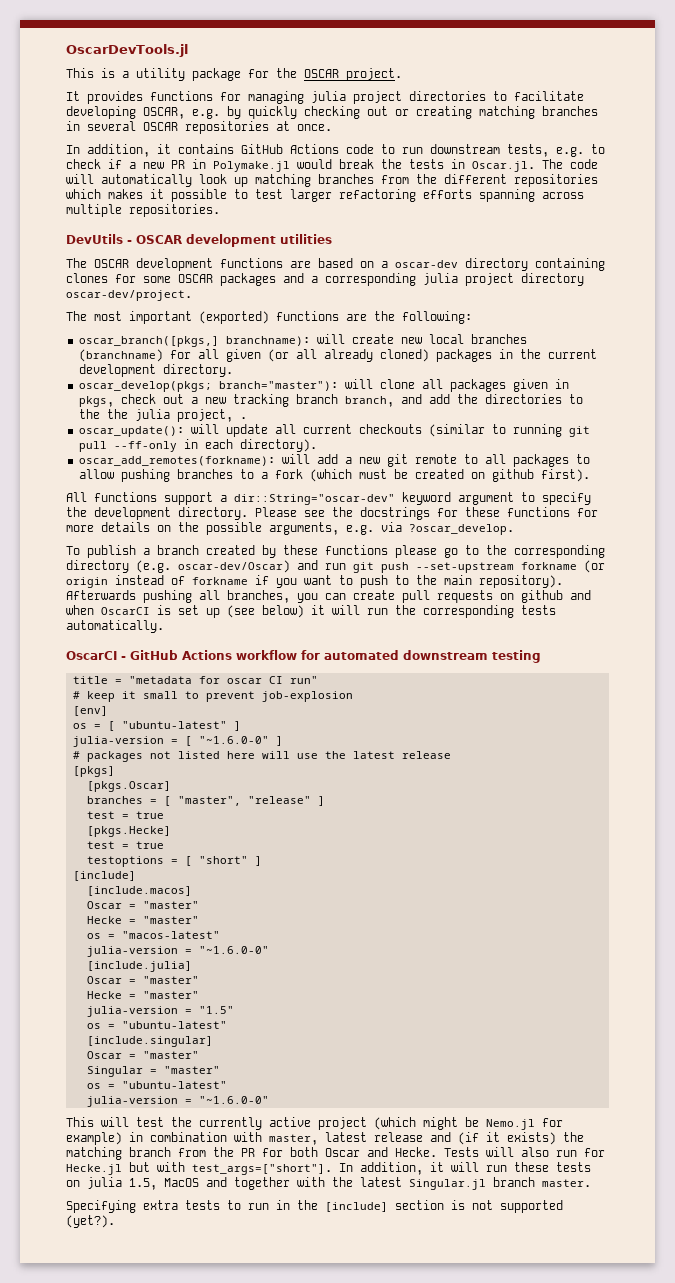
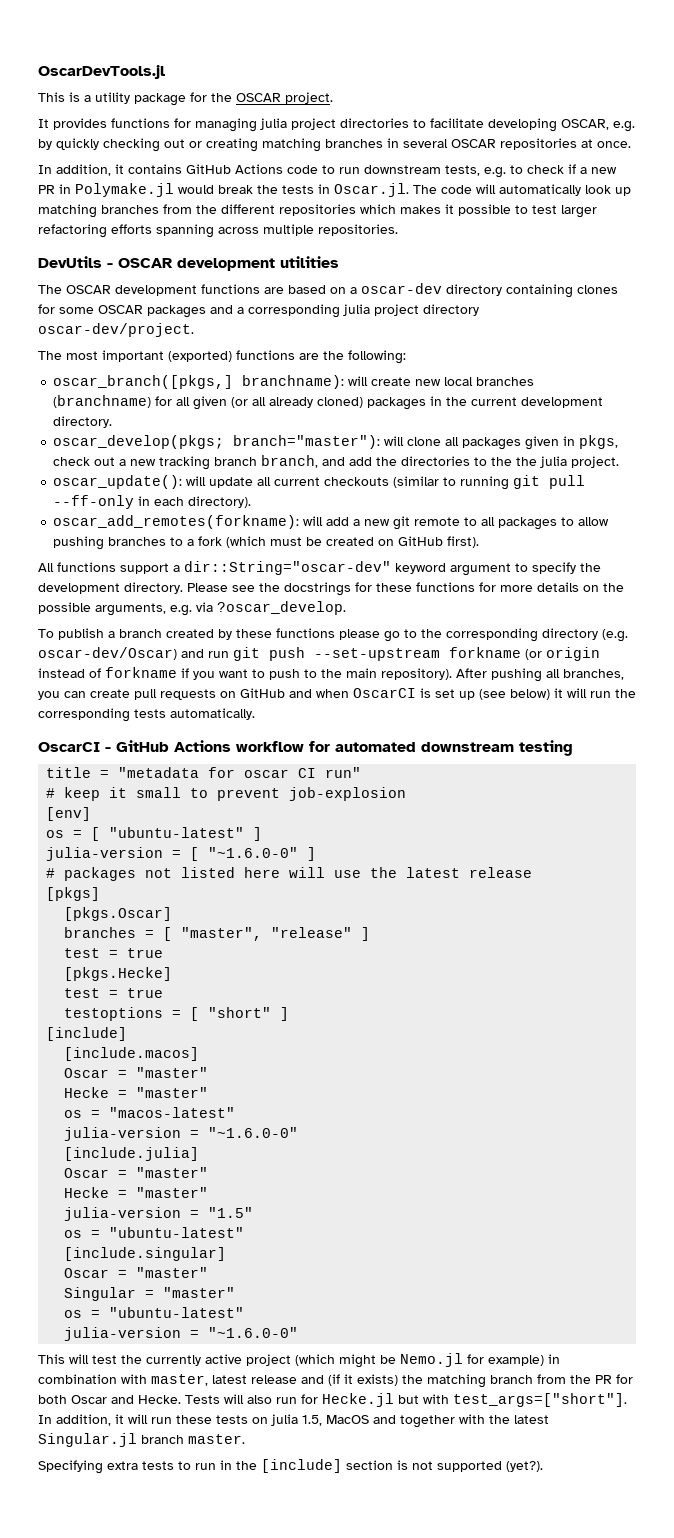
- oscar_develop(pkgs; branch="master"): will clone all packages given in pkgs, check out a new tracking branch branch, and add the directories to the the julia project, .
+ oscar_develop(pkgs; branch="master"): will clone all packages given in pkgs, check out a new tracking branch branch, and add the directories to the the julia project.
- oscar_add_remotes(forkname): will add a new git remote to all packages to allow pushing branches to a fork (which must be created on github first).
+ oscar_add_remotes(forkname): will add a new git remote to all packages to allow pushing branches to a fork (which must be created on GitHub first).
- Afterwards pushing all branches, you can create pull requests on github and when OscarCI is set up (see below) it will run the corresponding tests automatically.
+ After pushing all branches, you can create pull requests on GitHub and when OscarCI is set up (see below) it will run the corresponding tests automatically.

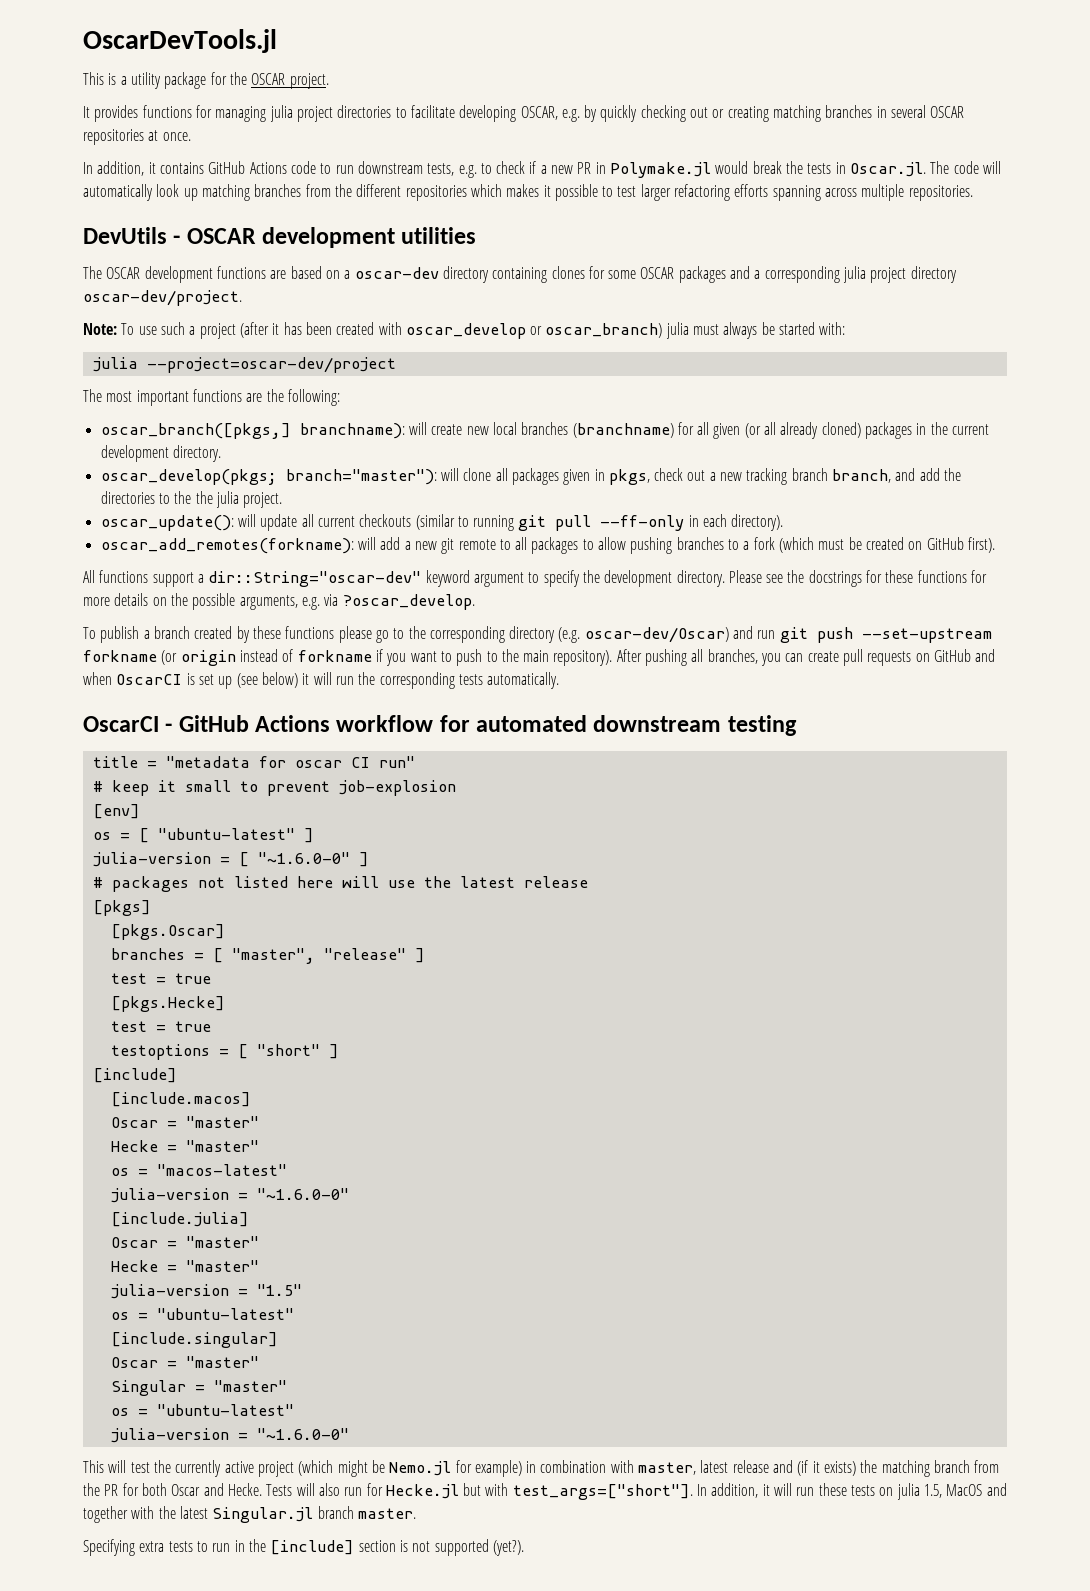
+ Note: To use such a project (after it has been created with oscar_develop or oscar_branch) julia must always be started with:
+ julia --project=oscar-dev/project
- The most important (exported) functions are the following:
+ The most important functions are the following:

